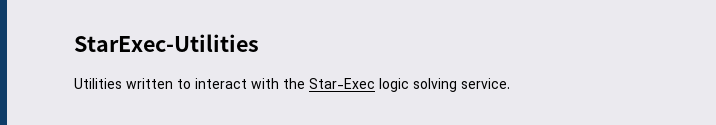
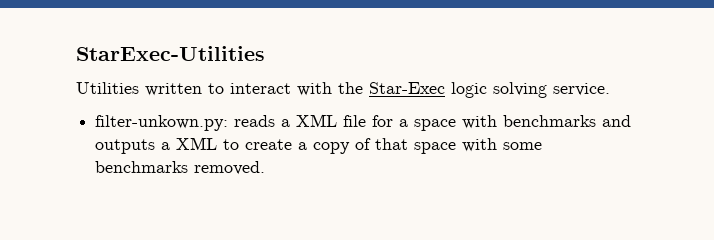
+ filter-unkown.py: reads a XML file for a space with benchmarks and outputs a XML to create a copy of that space with some benchmarks removed.

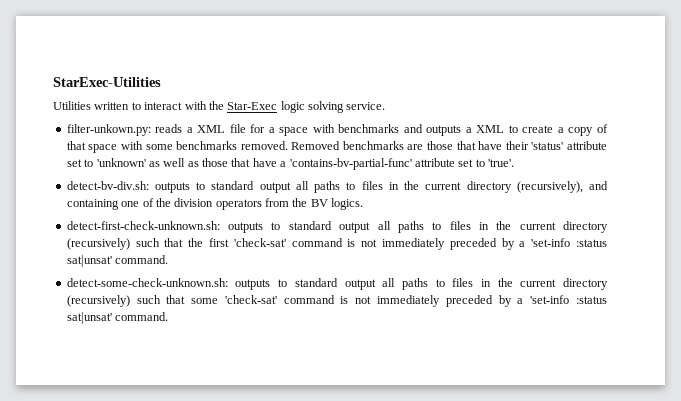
+ Removed benchmarks are those that have their 'status' attribute set to 'unknown' as well as those that have a 'contains-bv-partial-func' attribute set to 'true'.
+ detect-bv-div.sh: outputs to standard output all paths to files in the current directory (recursively), and containing one of the division operators from the BV logics.
+ detect-first-check-unknown.sh: outputs to standard output all paths to files in the current directory (recursively) such that the first 'check-sat' command is not immediately preceded by a 'set-info :status sat|unsat' command.
+ detect-some-check-unknown.sh: outputs to standard output all paths to files in the current directory (recursively) such that some 'check-sat' command is not immediately preceded by a 'set-info :status sat|unsat' command.

